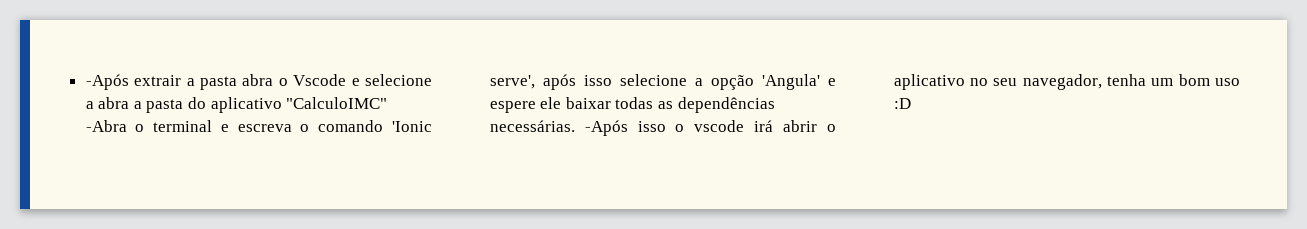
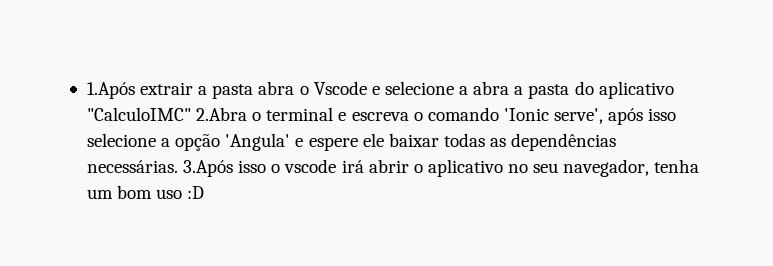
- -Após extrair a pasta abra o Vscode e selecione a abra a pasta do aplicativo "CalculoIMC" -Abra o terminal e escreva o comando 'Ionic serve', após isso selecione a opção 'Angula' e espere ele baixar todas as dependências necessárias.
+ 1.Após extrair a pasta abra o Vscode e selecione a abra a pasta do aplicativo "CalculoIMC" 2.Abra o terminal e escreva o comando 'Ionic serve', após isso selecione a opção 'Angula' e espere ele baixar todas as dependências necessárias.
- -Após isso o vscode irá abrir o aplicativo no seu navegador, tenha um bom uso :D
+ 3.Após isso o vscode irá abrir o aplicativo no seu navegador, tenha um bom uso :D

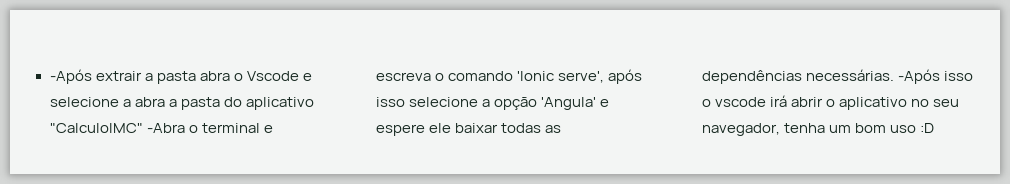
- 1.Após extrair a pasta abra o Vscode e selecione a abra a pasta do aplicativo "CalculoIMC" 2.Abra o terminal e escreva o comando 'Ionic serve', após isso selecione a opção 'Angula' e espere ele baixar todas as dependências necessárias.
+ -Após extrair a pasta abra o Vscode e selecione a abra a pasta do aplicativo "CalculoIMC" -Abra o terminal e escreva o comando 'Ionic serve', após isso selecione a opção 'Angula' e espere ele baixar todas as dependências necessárias.
- 3.Após isso o vscode irá abrir o aplicativo no seu navegador, tenha um bom uso :D
+ -Após isso o vscode irá abrir o aplicativo no seu navegador, tenha um bom uso :D

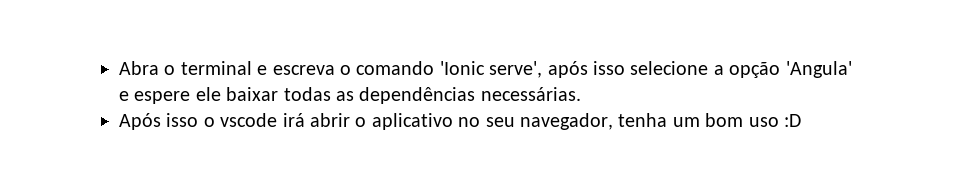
- -Após extrair a pasta abra o Vscode e selecione a abra a pasta do aplicativo "CalculoIMC" -Abra o terminal e escreva o comando 'Ionic serve', após isso selecione a opção 'Angula' e espere ele baixar todas as dependências necessárias. -Após isso o vscode irá abrir o aplicativo no seu navegador, tenha um bom uso :D
+ Abra o terminal e escreva o comando 'Ionic serve', após isso selecione a opção 'Angula' e espere ele baixar todas as dependências necessárias.
+ Após isso o vscode irá abrir o aplicativo no seu navegador, tenha um bom uso :D

